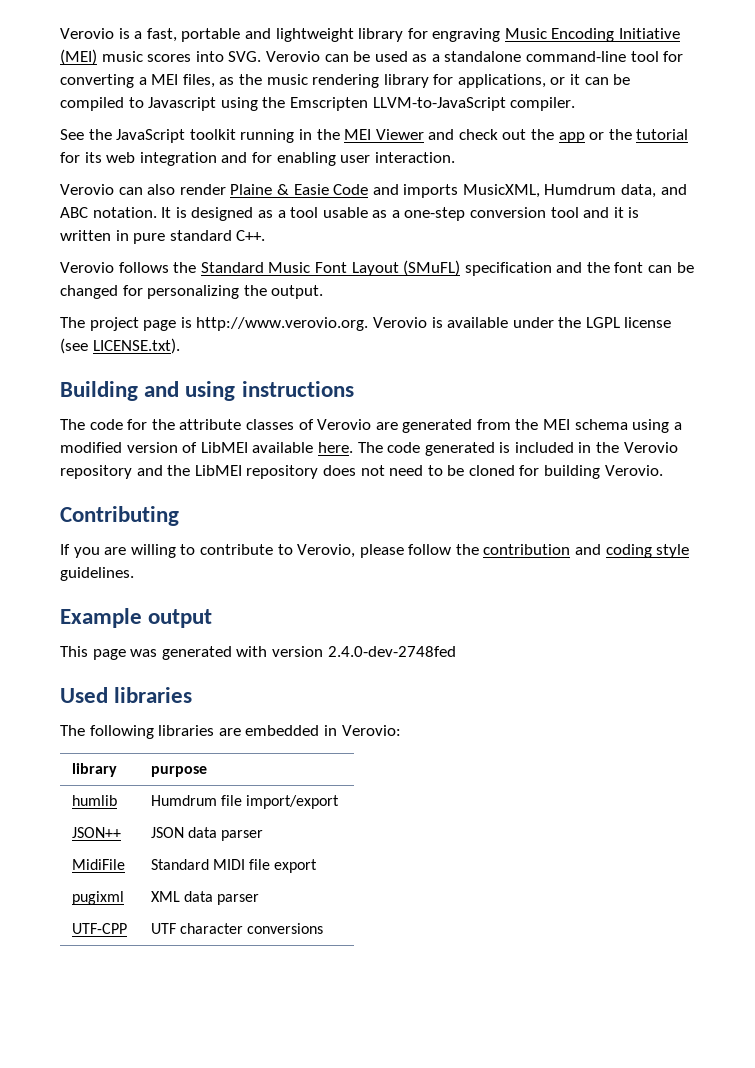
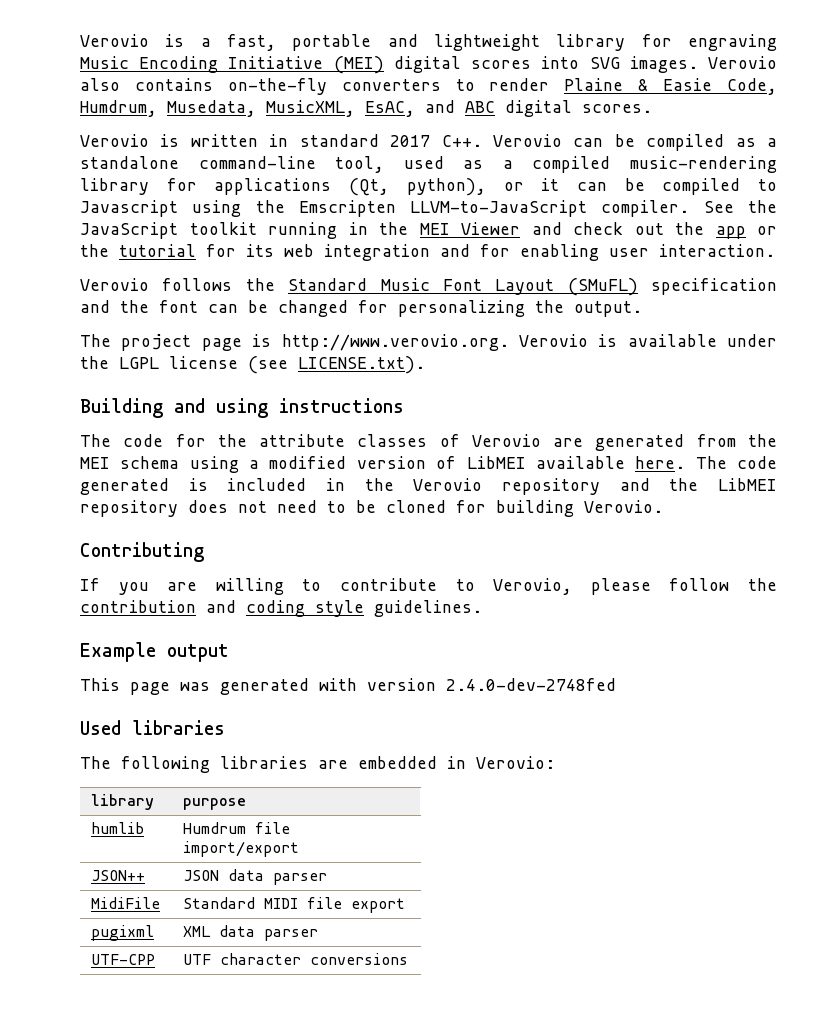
- Verovio is a fast, portable and lightweight library for engraving Music Encoding Initiative (MEI) music scores into SVG. Verovio can be used as a standalone command-line tool for converting a MEI files, as the music rendering library for applications, or it can be compiled to Javascript using the Emscripten LLVM-to-JavaScript compiler.
- See the JavaScript toolkit running in the MEI Viewer and check out the app or the tutorial for its web integration and for enabling user interaction.
+ Verovio is a fast, portable and lightweight library for engraving Music Encoding Initiative (MEI) digital scores into SVG images. Verovio also contains on-the-fly converters to render Plaine & Easie Code, Humdrum, Musedata, MusicXML, EsAC, and ABC digital scores.
+ Verovio is written in standard 2017 C++. Verovio can be compiled as a standalone command-line tool, used as a compiled music-rendering library for applications (Qt, python), or it can be compiled to Javascript using the Emscripten LLVM-to-JavaScript compiler. See the JavaScript toolkit running in the MEI Viewer and check out the app or the tutorial for its web integration and for enabling user interaction.
- Verovio can also render Plaine & Easie Code and imports MusicXML, Humdrum data, and ABC notation. It is designed as a tool usable as a one-step conversion tool and it is written in pure standard C++.

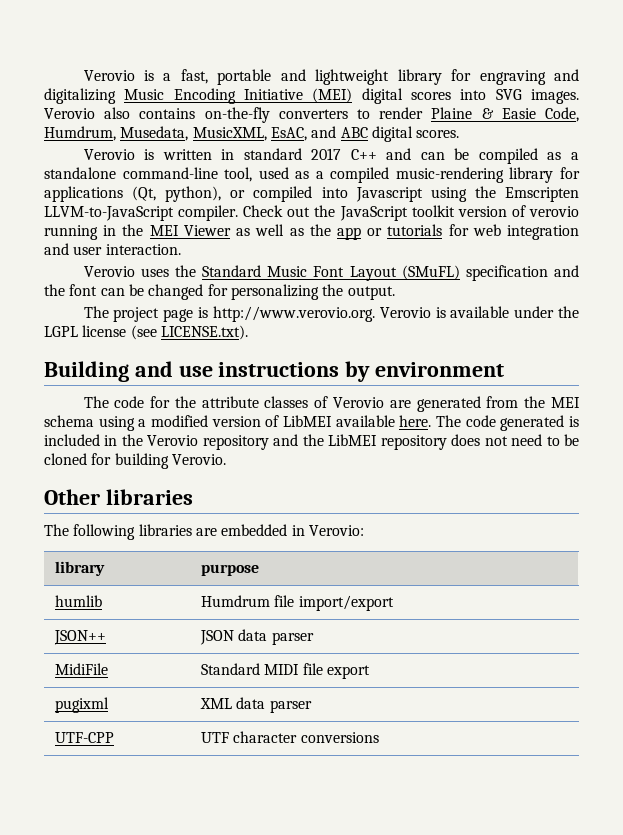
- Verovio is a fast, portable and lightweight library for engraving Music Encoding Initiative (MEI) digital scores into SVG images.
+ Verovio is a fast, portable and lightweight library for engraving and digitalizing Music Encoding Initiative (MEI) digital scores into SVG images.
- Verovio is written in standard 2017 C++. Verovio can be compiled as a standalone command-line tool, used as a compiled music-rendering library for applications (Qt, python), or it can be compiled to Javascript using the Emscripten LLVM-to-JavaScript compiler.
+ Verovio is written in standard 2017 C++ and can be compiled as a standalone command-line tool, used as a compiled music-rendering library for applications (Qt, python), or compiled into Javascript using the Emscripten LLVM-to-JavaScript compiler.
- See the JavaScript toolkit running in the MEI Viewer and check out the app or the tutorial for its web integration and for enabling user interaction.
+ Check out the JavaScript toolkit version of verovio running in the MEI Viewer as well as the app or tutorials for web integration and user interaction.
- Verovio follows the Standard Music Font Layout (SMuFL) specification and the font can be changed for personalizing the output.
+ Verovio uses the Standard Music Font Layout (SMuFL) specification and the font can be changed for personalizing the output.
- Building and using instructions
+ Building and use instructions by environment
- Contributing
- If you are willing to contribute to Verovio, please follow the contribution and coding style guidelines.
- Example output
- This page was generated with version 2.4.0-dev-2748fed
- Used libraries
+ Other libraries

